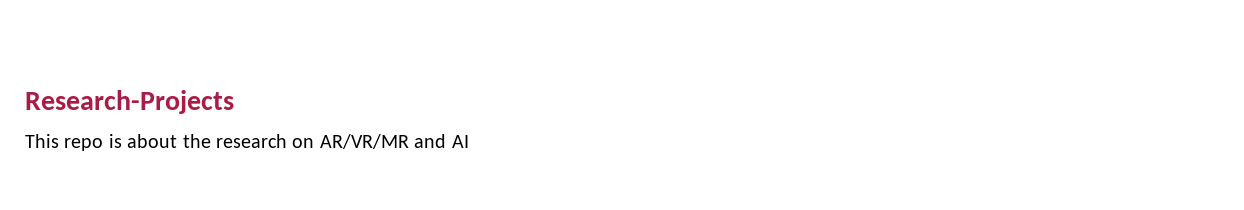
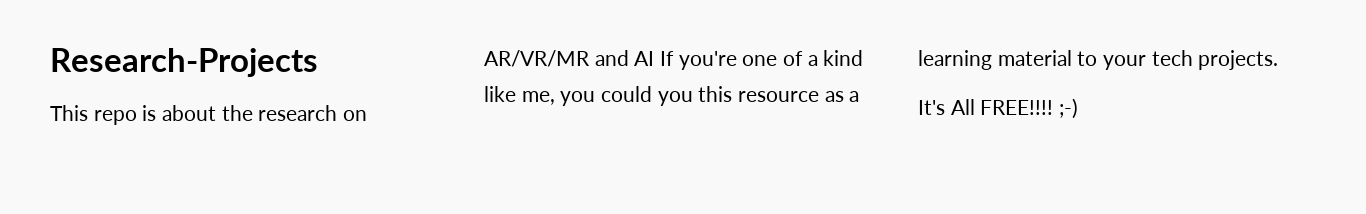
- This repo is about the research on AR/VR/MR and AI
+ This repo is about the research on AR/VR/MR and AI If you're one of a kind like me, you could you this resource as a learning material to your tech projects.
+ It's All FREE!!!! ;-)

